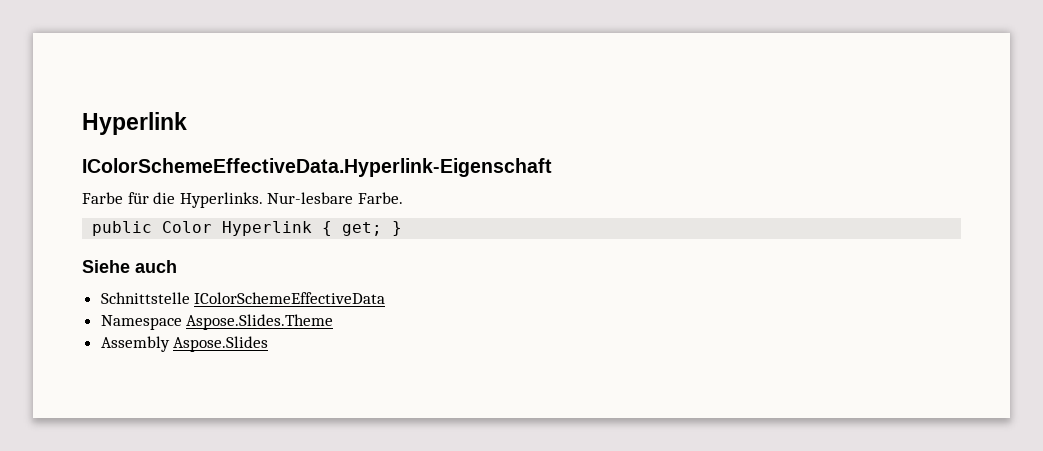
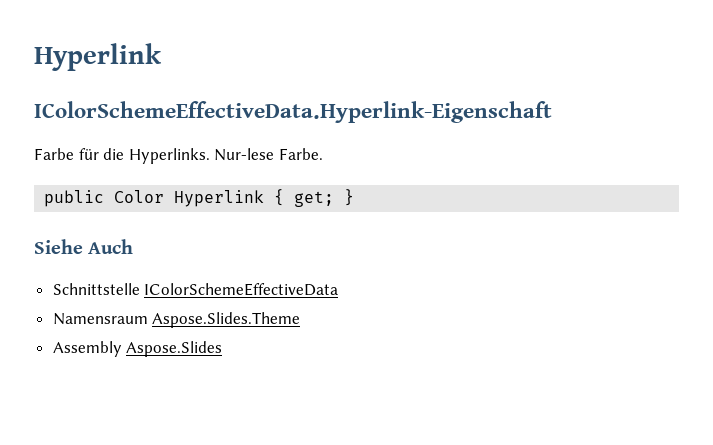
- Nur-lesbare Farbe.
+ Nur-lese Farbe.
- Siehe auch
+ Siehe Auch
- Namespace Aspose.Slides.Theme
+ Namensraum Aspose.Slides.Theme

